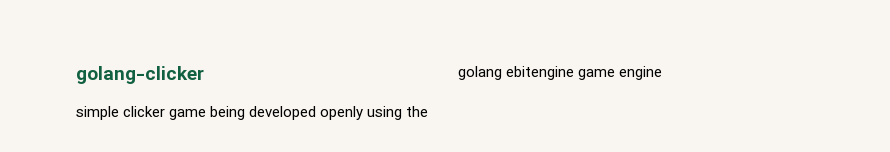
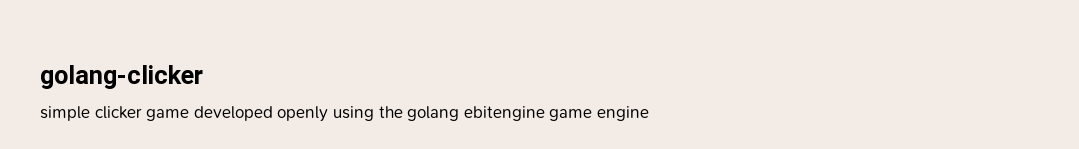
- simple clicker game being developed openly using the golang ebitengine game engine
+ simple clicker game developed openly using the golang ebitengine game engine

